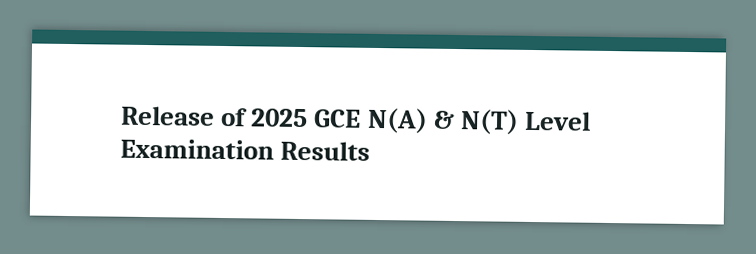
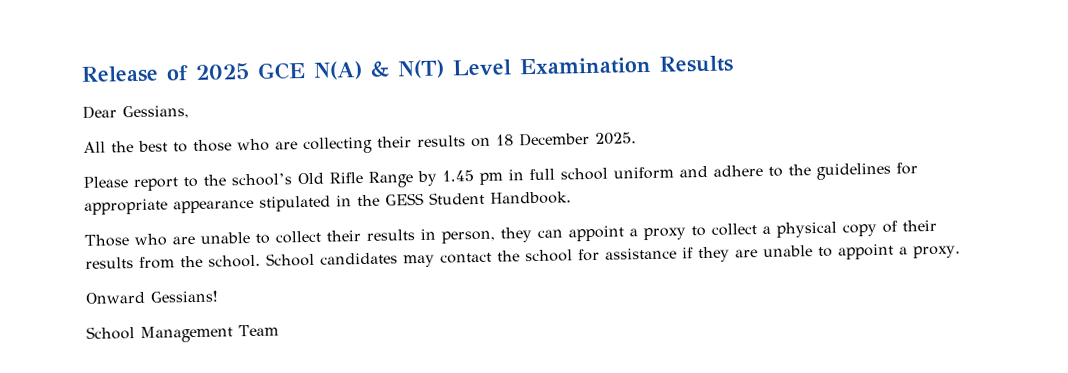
+ Dear Gessians,
+ All the best to those who are collecting their results on 18 December 2025.
+ Please report to the school’s Old Rifle Range by 1.45 pm in full school uniform and adhere to the guidelines for appropriate appearance stipulated in the GESS Student Handbook.
+ Those who are unable to collect their results in person, they can appoint a proxy to collect a physical copy of their results from the school. School candidates may contact the school for assistance if they are unable to appoint a proxy.
+ Onward Gessians!
+ School Management Team

